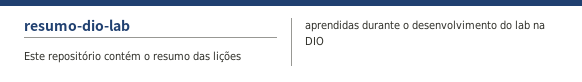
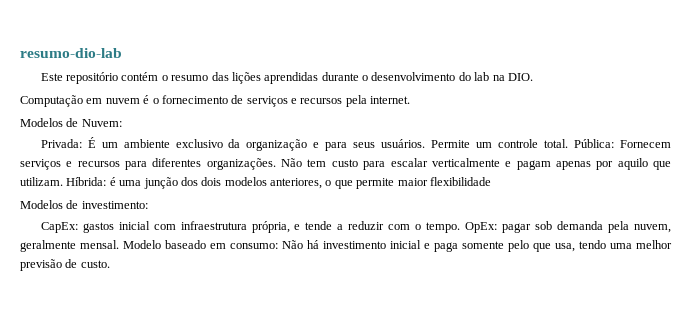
- Este repositório contém o resumo das lições aprendidas durante o desenvolvimento do lab na DIO
+ Este repositório contém o resumo das lições aprendidas durante o desenvolvimento do lab na DIO.
+ Computação em nuvem é o fornecimento de serviços e recursos pela internet.
+ Modelos de Nuvem:
+ Privada: É um ambiente exclusivo da organização e para seus usuários. Permite um controle total. Pública: Fornecem serviços e recursos para diferentes organizações. Não tem custo para escalar verticalmente e pagam apenas por aquilo que utilizam. Híbrida: é uma junção dos dois modelos anteriores, o que permite maior flexibilidade
+ Modelos de investimento:
+ CapEx: gastos inicial com infraestrutura própria, e tende a reduzir com o tempo. OpEx: pagar sob demanda pela nuvem, geralmente mensal. Modelo baseado em consumo: Não há investimento inicial e paga somente pelo que usa, tendo uma melhor previsão de custo.

